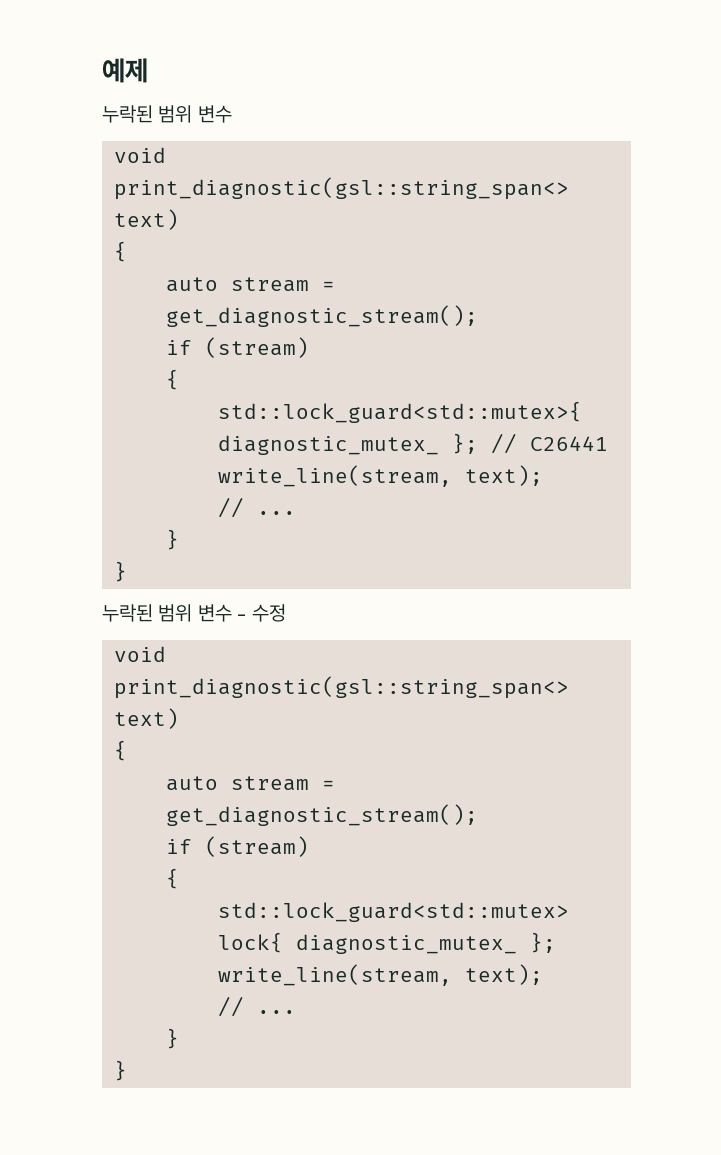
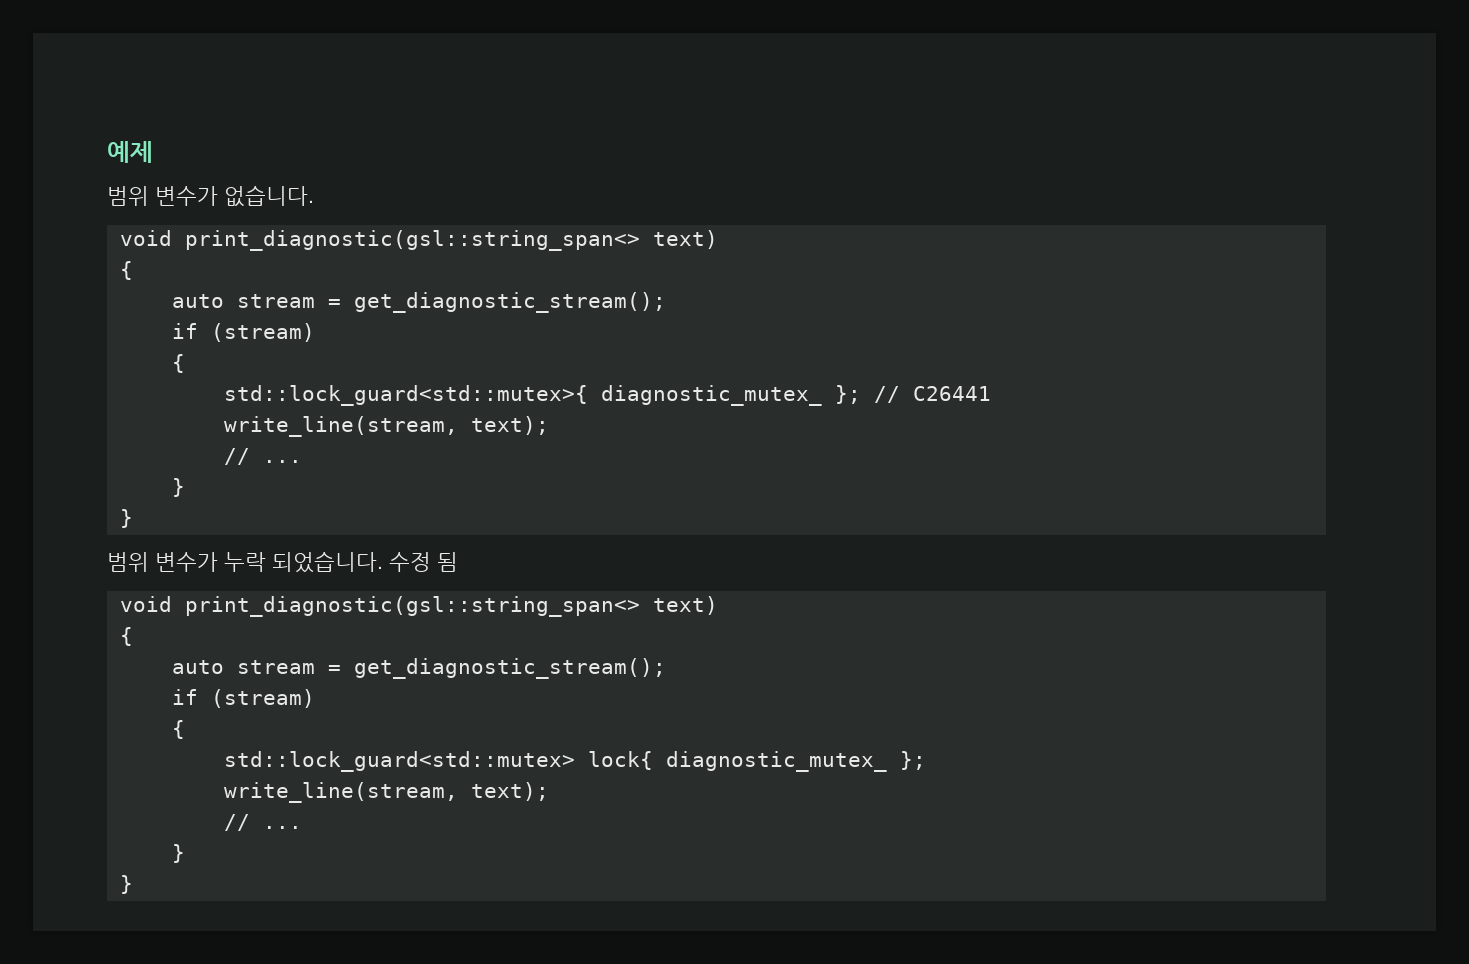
  예제
- 누락된 범위 변수
+ 범위 변수가 없습니다.
- 누락된 범위 변수 - 수정
+ 범위 변수가 누락 되었습니다. 수정 됨

